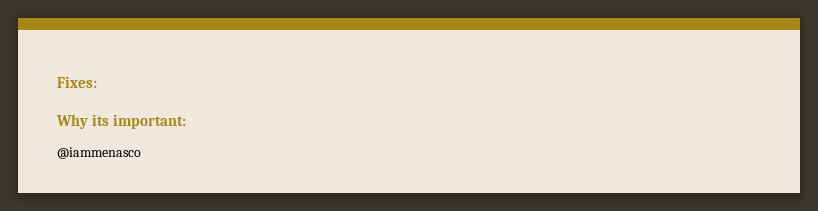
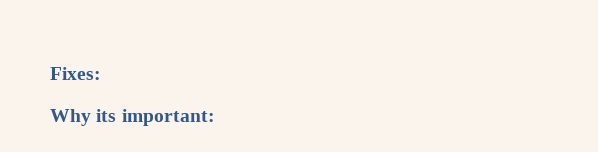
- @iammenasco

